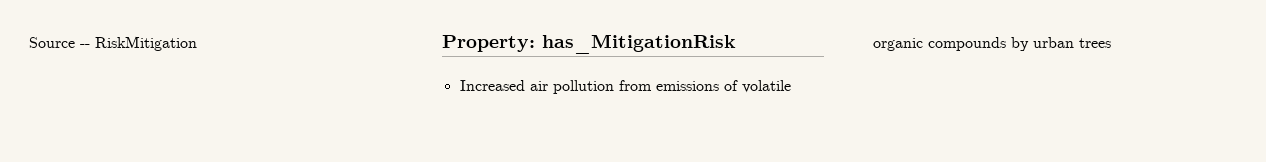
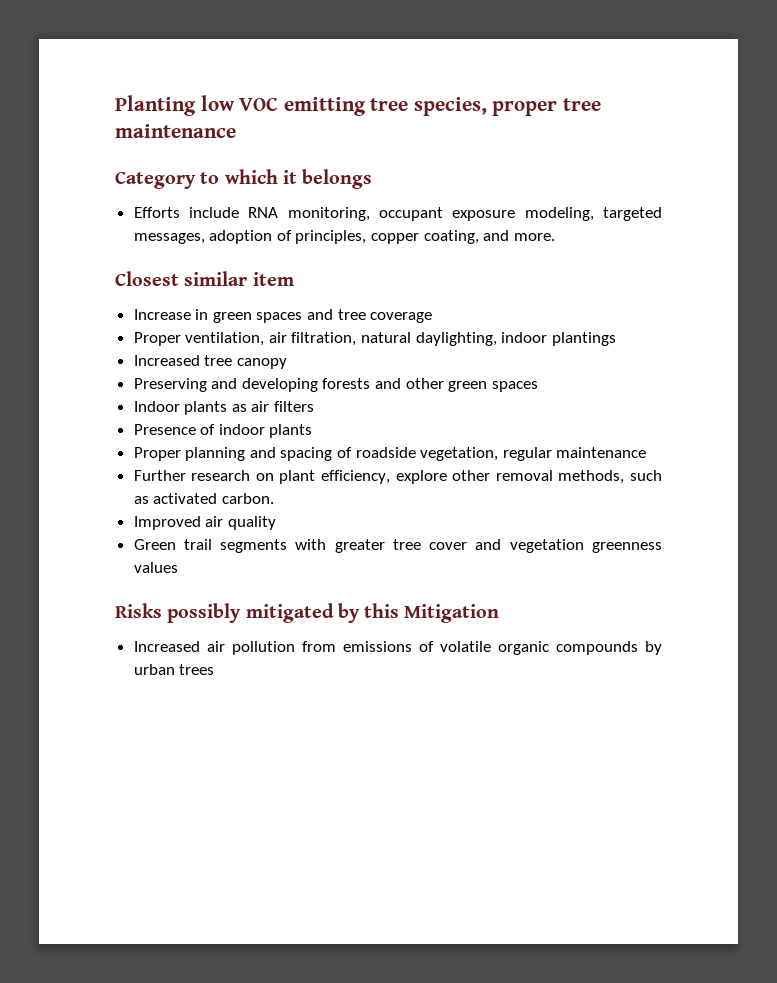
- Source -- RiskMitigation
- Property: has_MitigationRisk
+ Planting low VOC emitting tree species, proper tree maintenance
+ Category to which it belongs
+ Efforts include RNA monitoring, occupant exposure modeling, targeted messages, adoption of principles, copper coating, and more.
+ Closest similar item
+ Increase in green spaces and tree coverage
+ Proper ventilation, air filtration, natural daylighting, indoor plantings
+ Increased tree canopy
+ Preserving and developing forests and other green spaces
+ Indoor plants as air filters
+ Presence of indoor plants
+ Proper planning and spacing of roadside vegetation, regular maintenance
+ Further research on plant efficiency, explore other removal methods, such as activated carbon.
+ Improved air quality
+ Green trail segments with greater tree cover and vegetation greenness values
+ Risks possibly mitigated by this Mitigation

